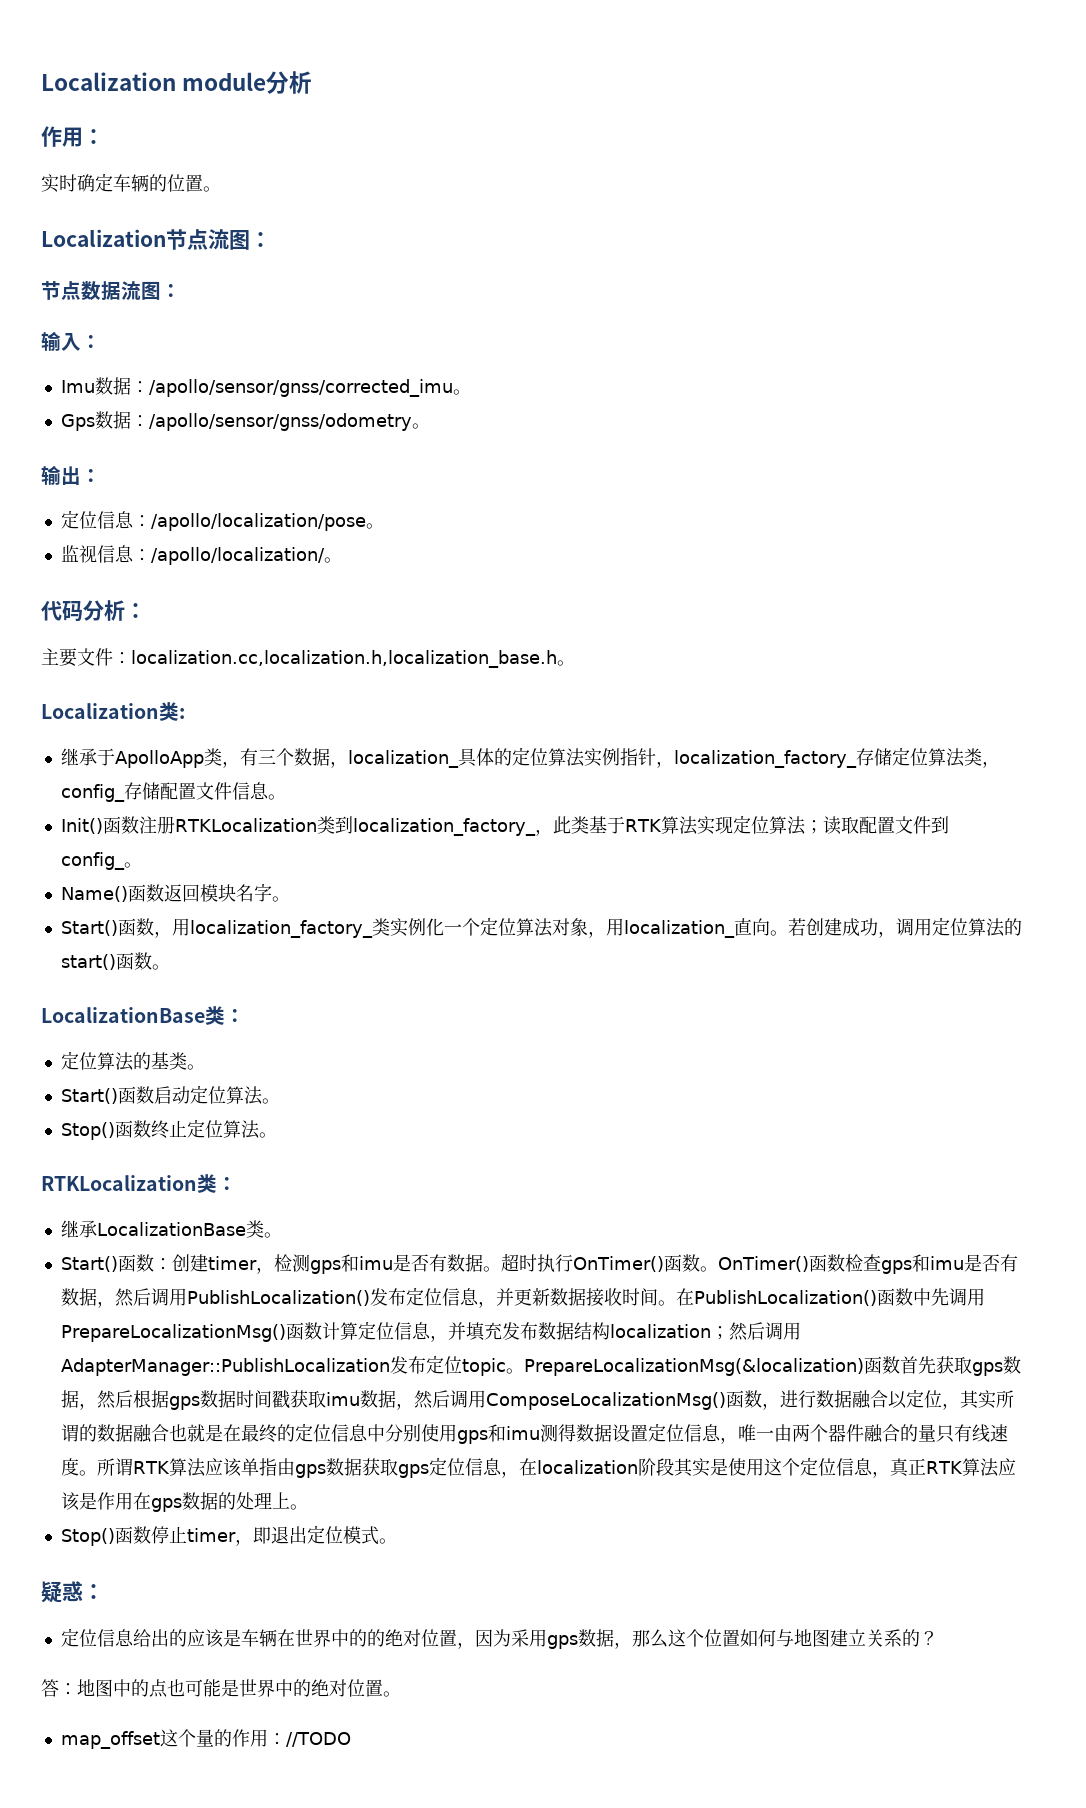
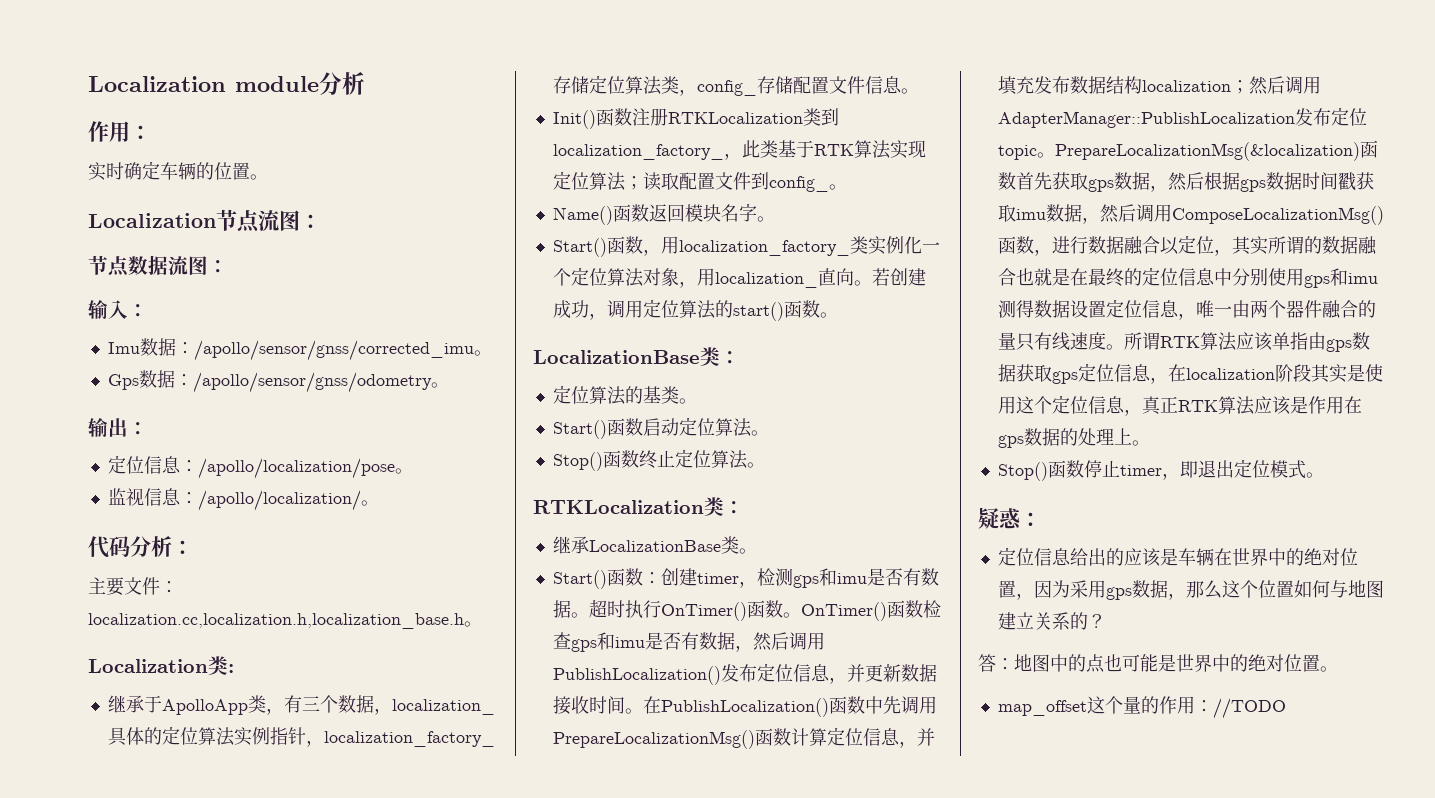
- 定位信息给出的应该是车辆在世界中的的绝对位置，因为采用gps数据，那么这个位置如何与地图建立关系的？
+ 定位信息给出的应该是车辆在世界中的绝对位置，因为采用gps数据，那么这个位置如何与地图建立关系的？

